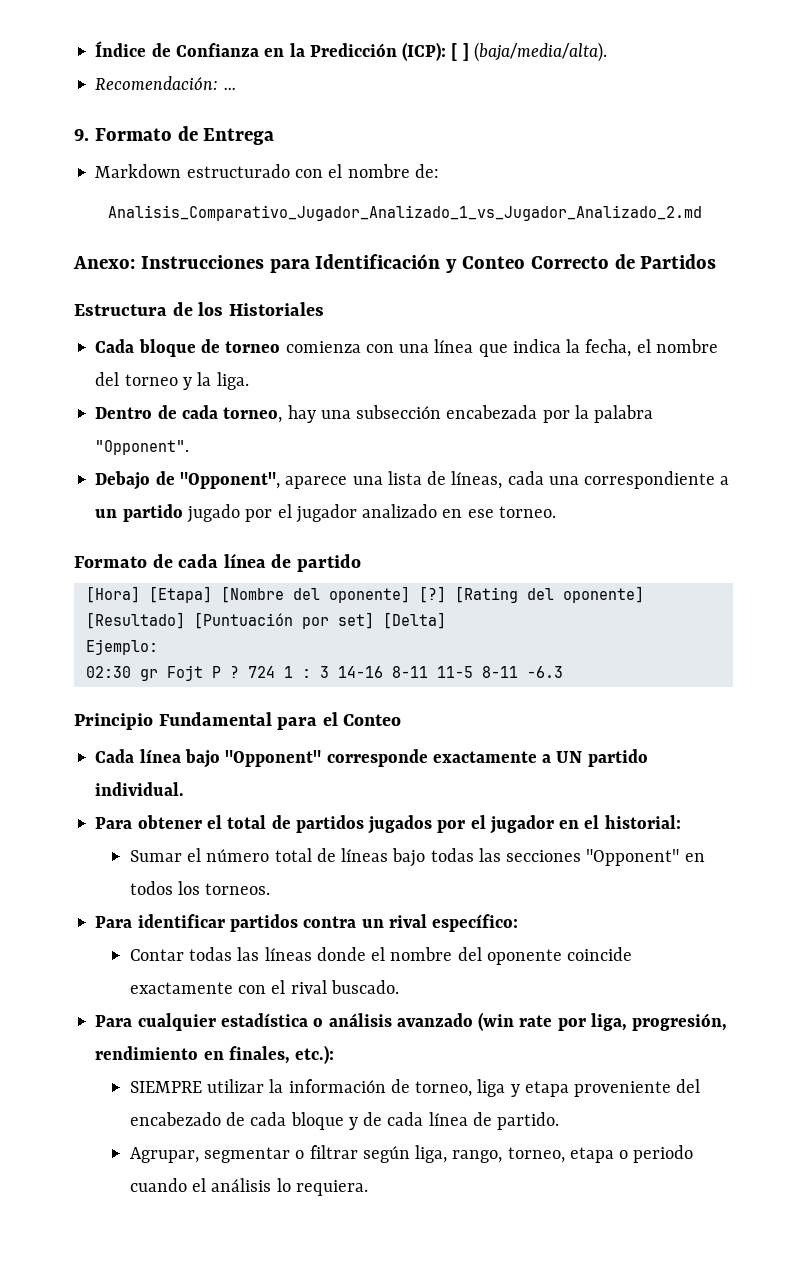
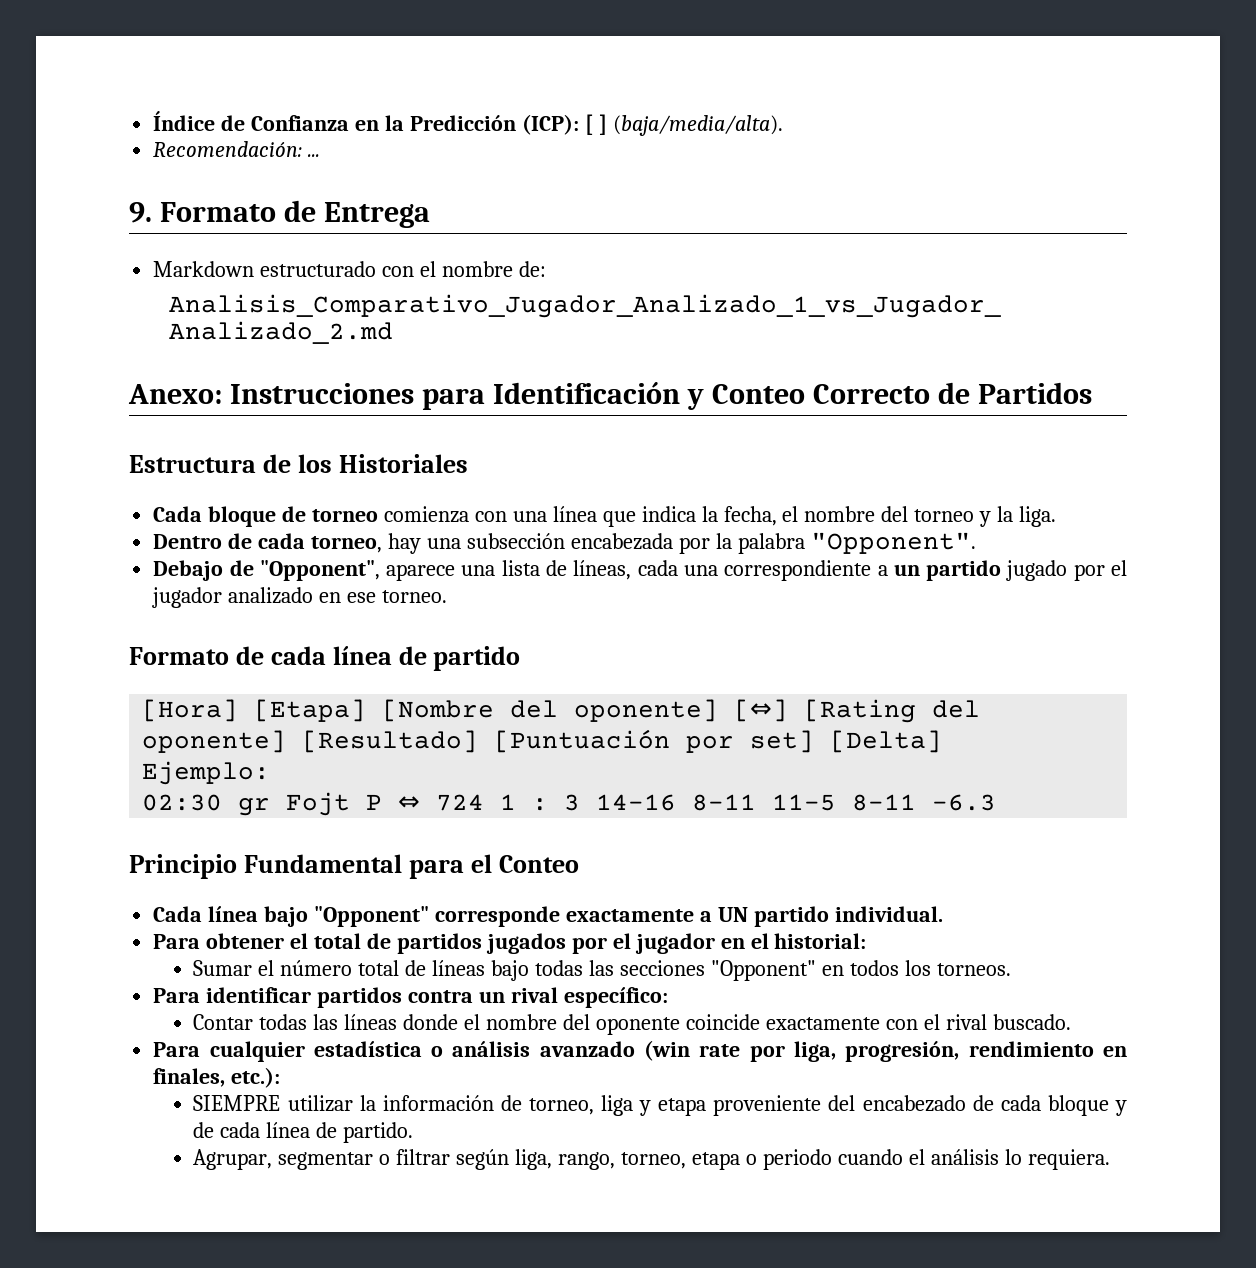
- [Hora] [Etapa] [Nombre del oponente] [?] [Rating del oponente] [Resultado] [Puntuación por set] [Delta]
+ [Hora] [Etapa] [Nombre del oponente] [⇔] [Rating del oponente] [Resultado] [Puntuación por set] [Delta]
- 02:30 gr Fojt P ? 724 1 : 3 14-16 8-11 11-5 8-11 -6.3
+ 02:30 gr Fojt P ⇔ 724 1 : 3 14-16 8-11 11-5 8-11 -6.3

